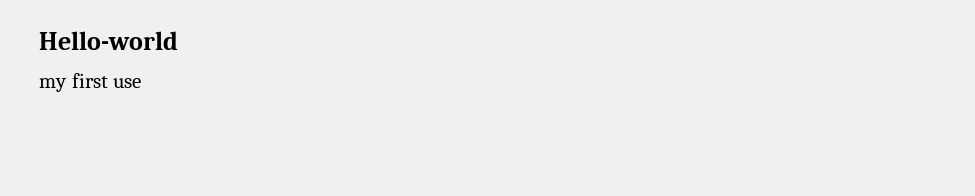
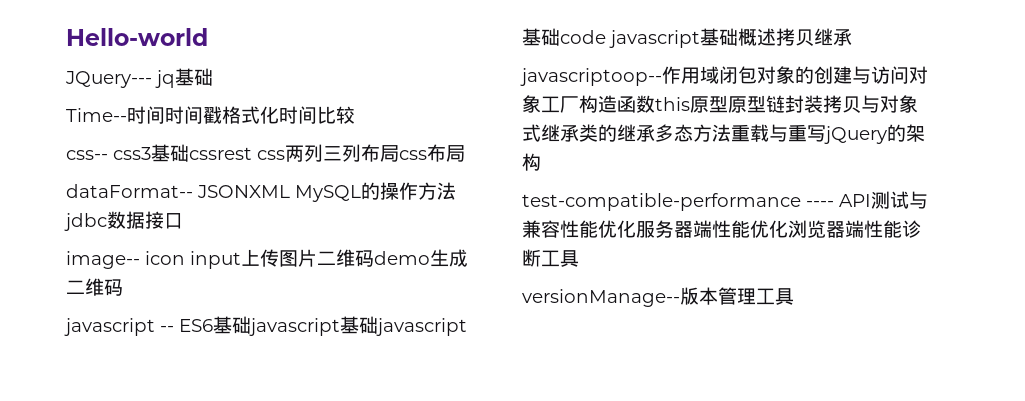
- my first use
+ JQuery--- jq基础
+ Time--时间时间戳格式化时间比较
+ css-- css3基础cssrest css两列三列布局css布局
+ dataFormat-- JSONXML MySQL的操作方法jdbc数据接口
+ image-- icon input上传图片二维码demo生成二维码
+ javascript -- ES6基础javascript基础javascript基础code javascript基础概述拷贝继承
+ javascriptoop--作用域闭包对象的创建与访问对象工厂构造函数this原型原型链封装拷贝与对象式继承类的继承多态方法重载与重写jQuery的架构
+ test-compatible-performance ---- API测试与兼容性能优化服务器端性能优化浏览器端性能诊断工具
+ versionManage--版本管理工具

